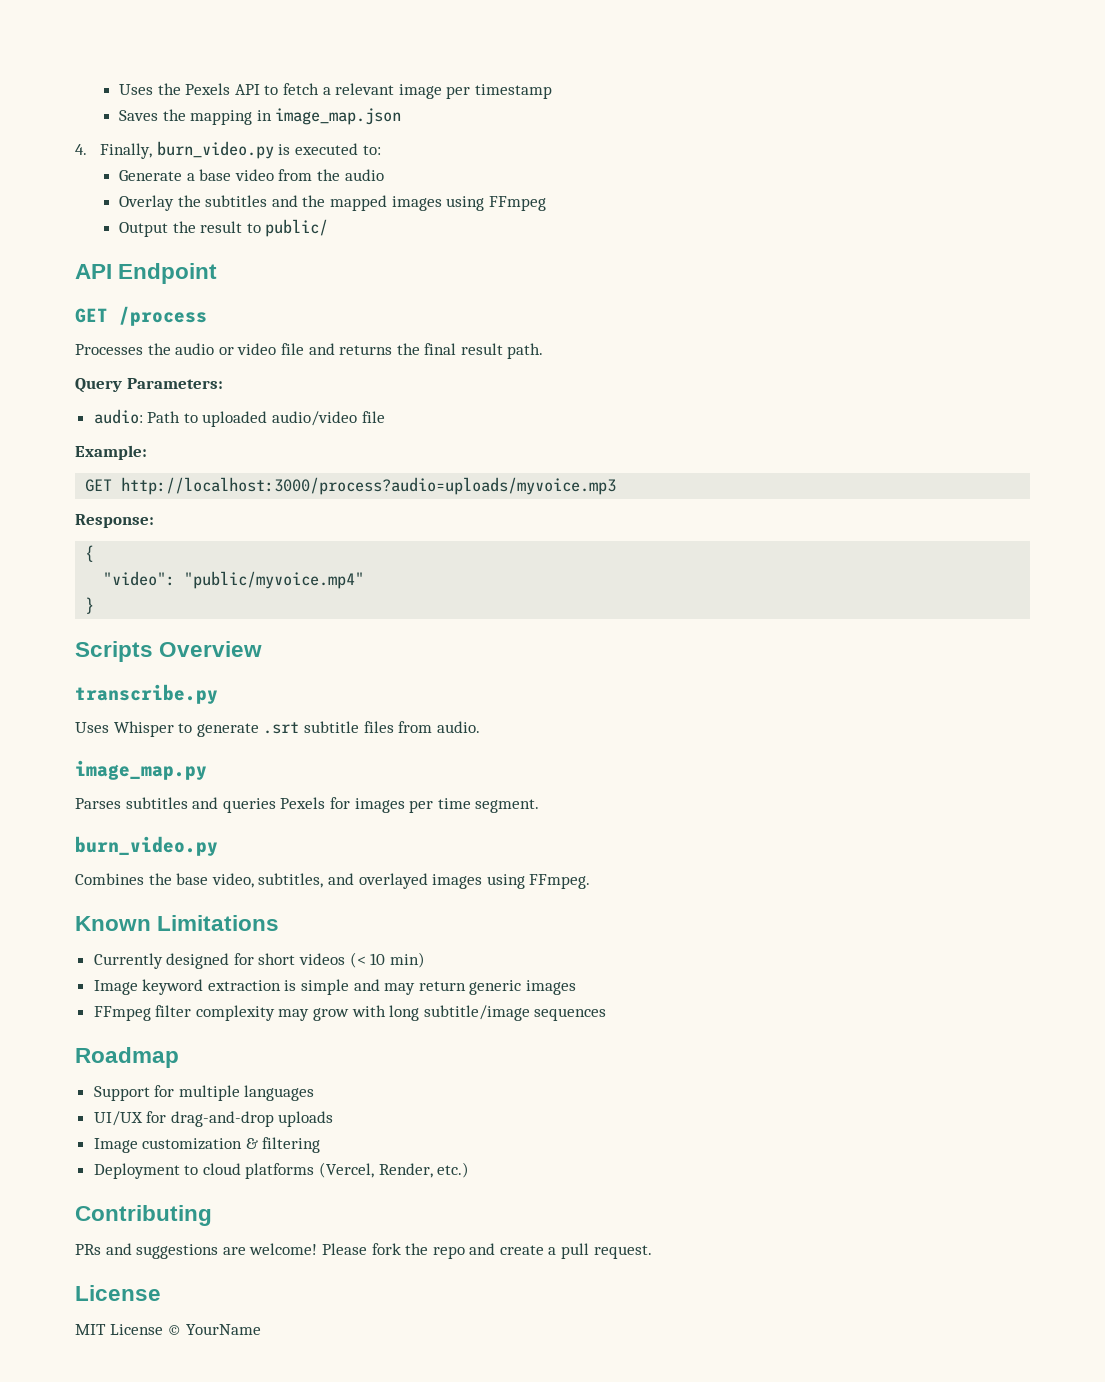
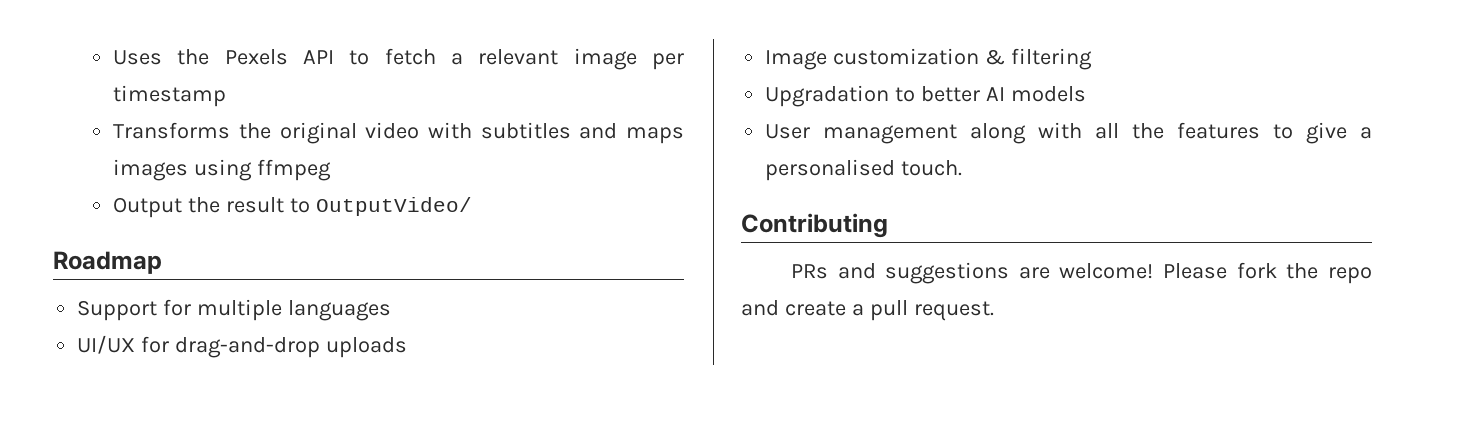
- Saves the mapping in image_map.json
- 4. Finally, burn_video.py is executed to:
- Generate a base video from the audio
- Overlay the subtitles and the mapped images using FFmpeg
+ Transforms the original video with subtitles and maps images using ffmpeg
- Output the result to public/
- API Endpoint
- GET /process
- Processes the audio or video file and returns the final result path.
- Query Parameters:
- audio: Path to uploaded audio/video file
- Example:
- GET http://localhost:3000/process?audio=uploads/myvoice.mp3
- Response:
- {
- "video": "public/myvoice.mp4"
- }
- Scripts Overview
- transcribe.py
- Uses Whisper to generate .srt subtitle files from audio.
- image_map.py
- Parses subtitles and queries Pexels for images per time segment.
- burn_video.py
- Combines the base video, subtitles, and overlayed images using FFmpeg.
- Known Limitations
- Currently designed for short videos (< 10 min)
- Image keyword extraction is simple and may return generic images
- FFmpeg filter complexity may grow with long subtitle/image sequences
+ Output the result to OutputVideo/
- Deployment to cloud platforms (Vercel, Render, etc.)
+ Upgradation to better AI models
+ User management along with all the features to give a personalised touch.
  Please fork the repo and create a pull request.
- License
- MIT License © YourName

